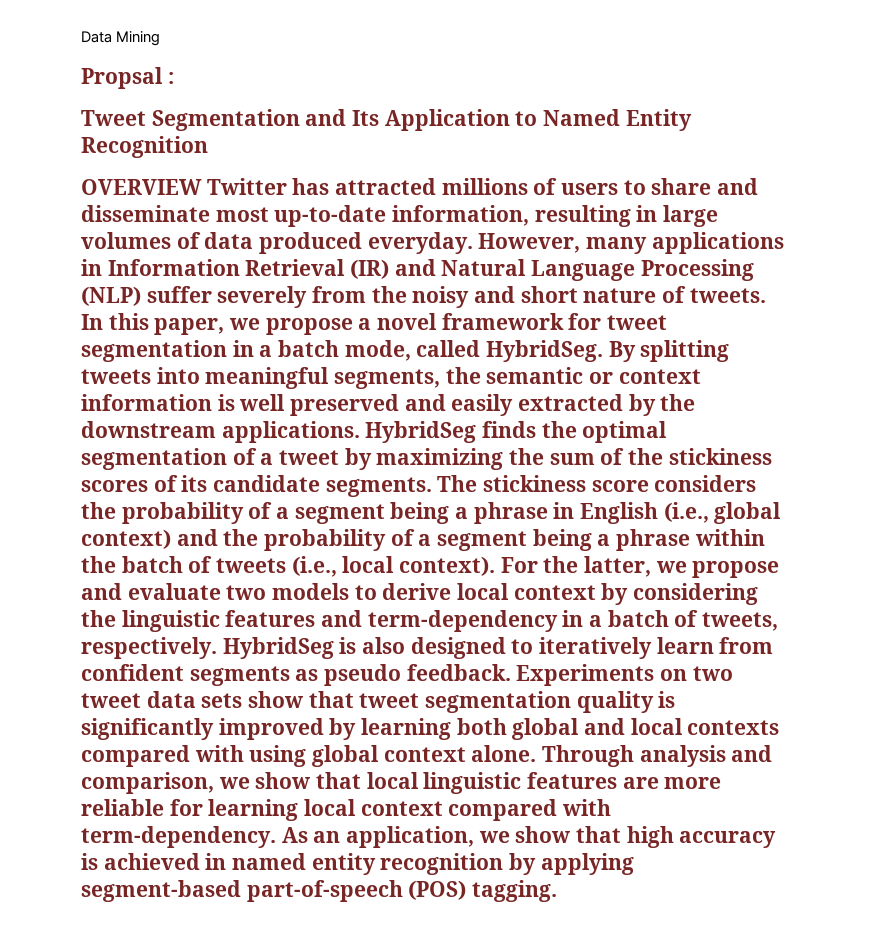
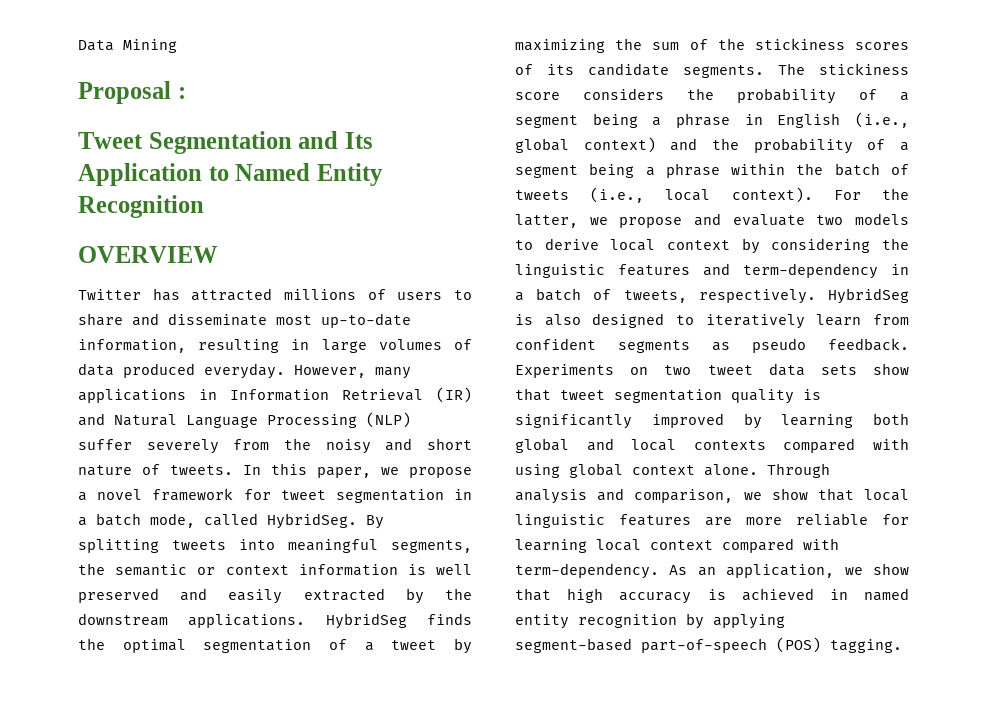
- Propsal :
+ Proposal :
- OVERVIEW Twitter has attracted millions of users to share and disseminate most up-to-date information, resulting in large volumes of data produced everyday.
+ OVERVIEW
+ Twitter has attracted millions of users to share and disseminate most up-to-date information, resulting in large volumes of data produced everyday.

